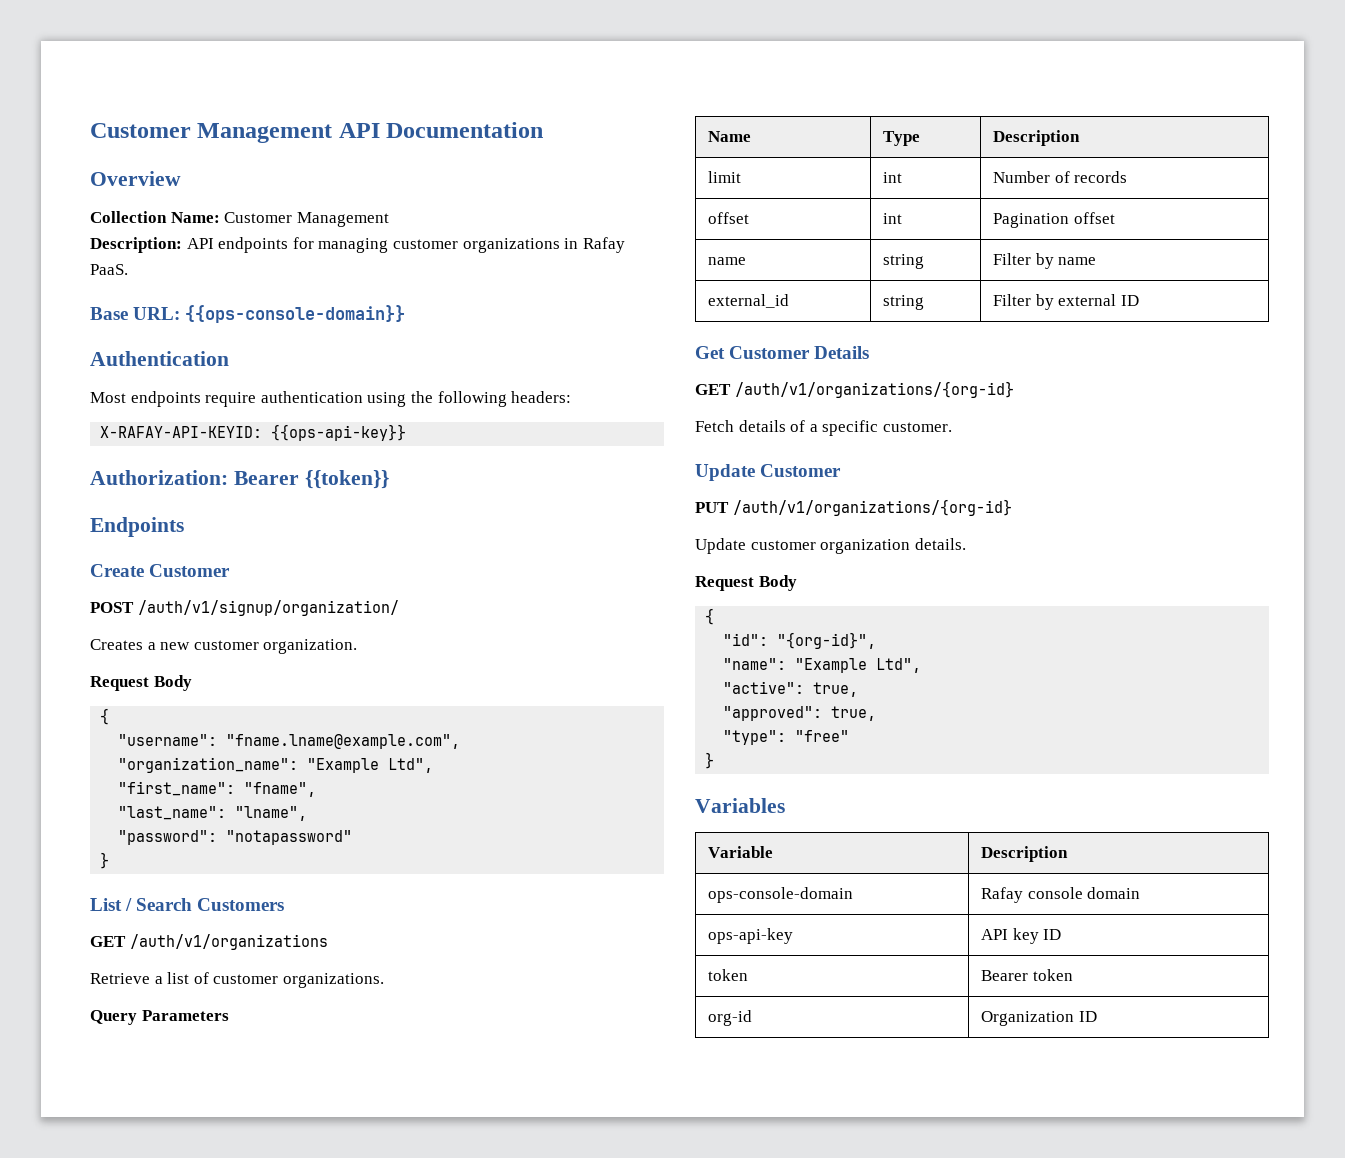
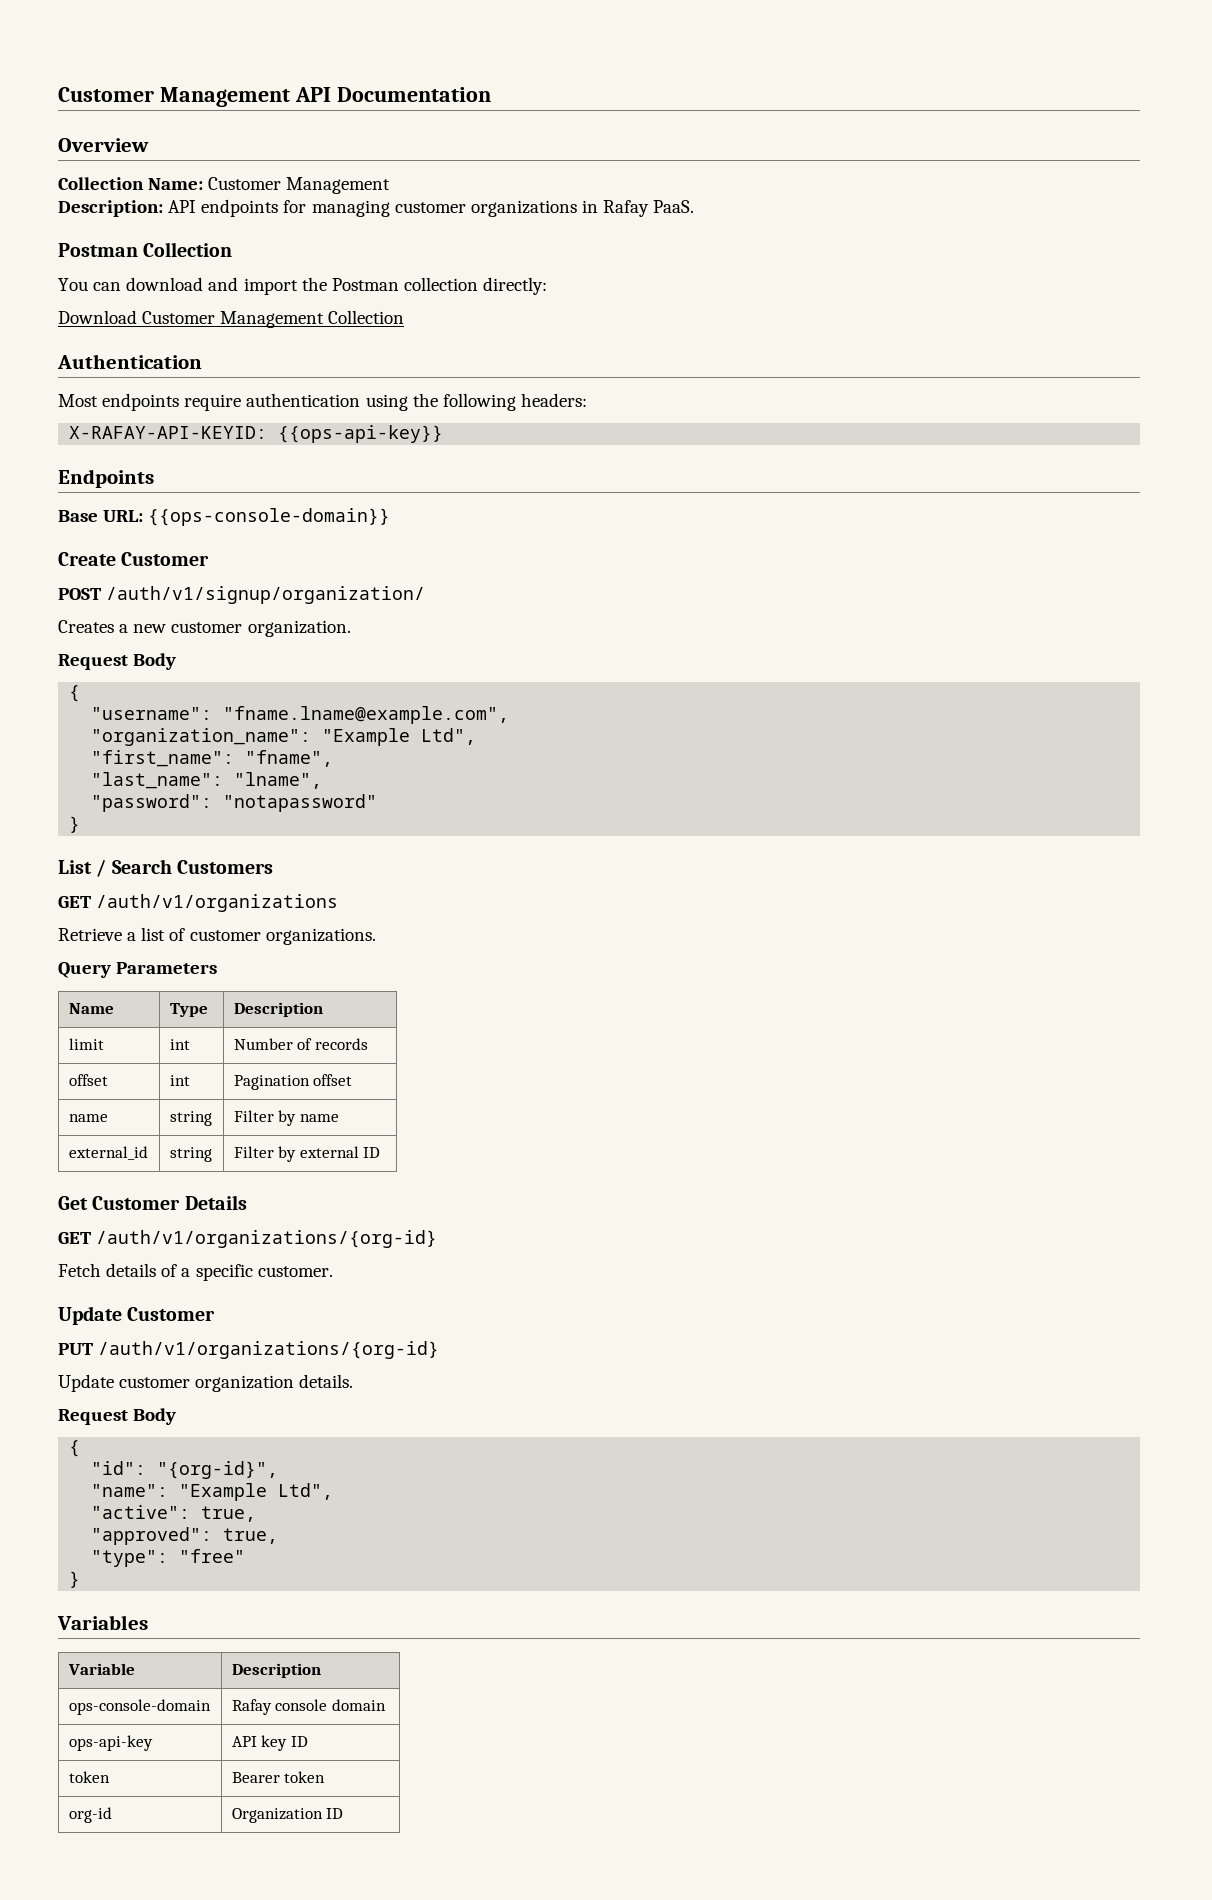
- Base URL: {{ops-console-domain}}
+ Postman Collection
+ You can download and import the Postman collection directly:
+ Download Customer Management Collection
- Authorization: Bearer {{token}}
  Endpoints
+ Base URL: {{ops-console-domain}}

